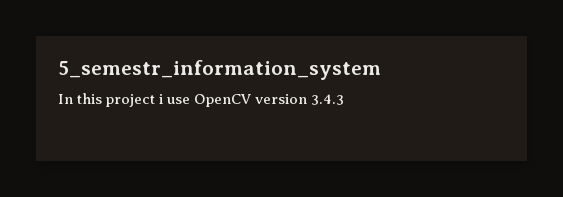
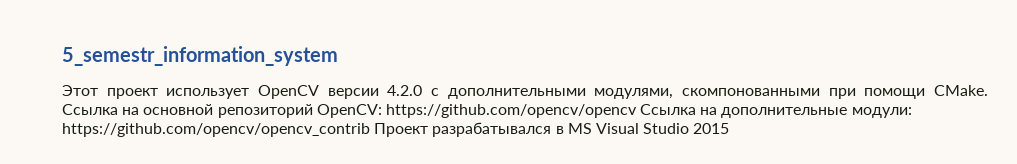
- In this project i use OpenCV version 3.4.3
+ Этот проект использует OpenCV версии 4.2.0 с дополнительными модулями, скомпонованными при помощи CMake. Ссылка на основной репозиторий OpenCV: https://github.com/opencv/opencv Ссылка на дополнительные модули: https://github.com/opencv/opencv_contrib Проект разрабатывался в MS Visual Studio 2015

